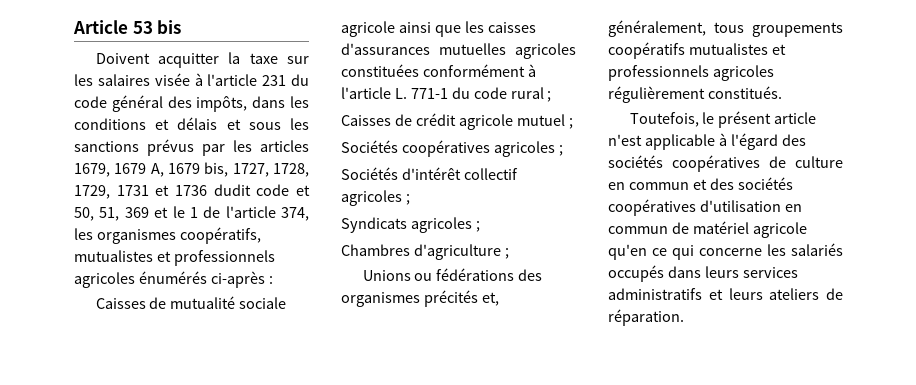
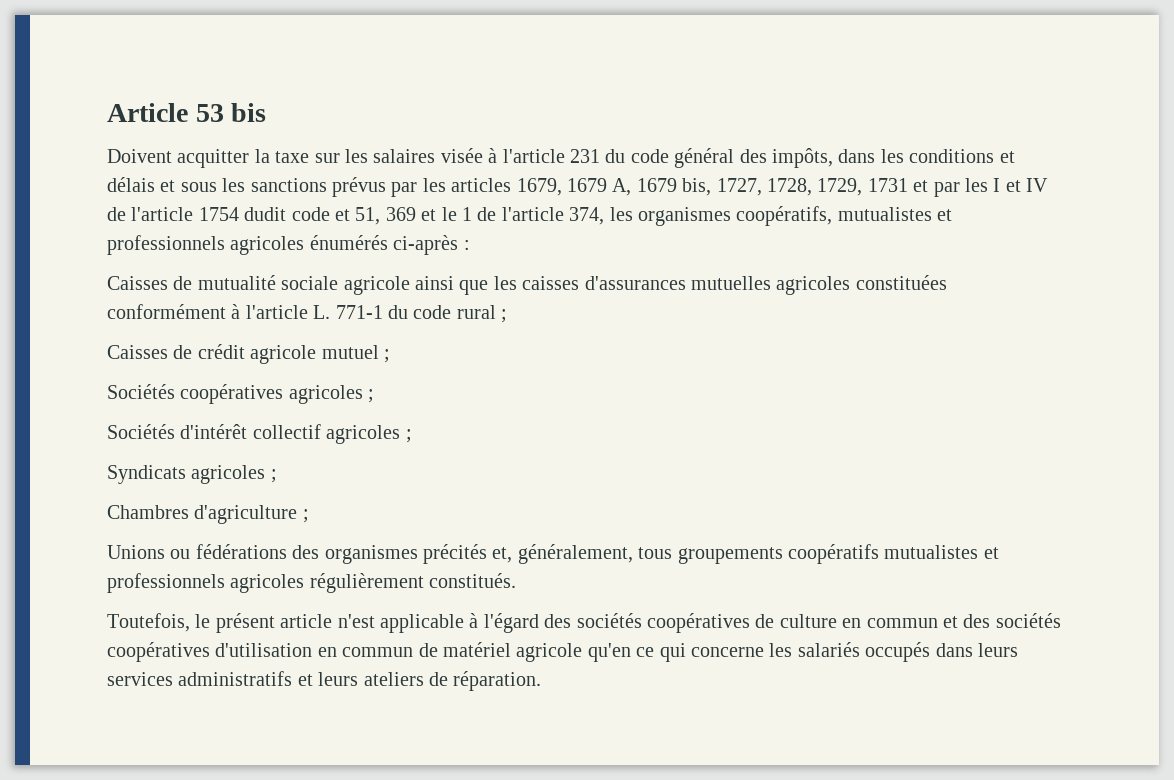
- Doivent acquitter la taxe sur les salaires visée à l'article 231 du code général des impôts, dans les conditions et délais et sous les sanctions prévus par les articles 1679, 1679 A, 1679 bis, 1727, 1728, 1729, 1731 et 1736 dudit code et 50, 51, 369 et le 1 de l'article 374, les organismes coopératifs, mutualistes et professionnels agricoles énumérés ci-après :
+ Doivent acquitter la taxe sur les salaires visée à l'article 231 du code général des impôts, dans les conditions et délais et sous les sanctions prévus par les articles 1679, 1679 A, 1679 bis, 1727, 1728, 1729, 1731 et par les I et IV de l'article 1754 dudit code et 51, 369 et le 1 de l'article 374, les organismes coopératifs, mutualistes et professionnels agricoles énumérés ci-après :

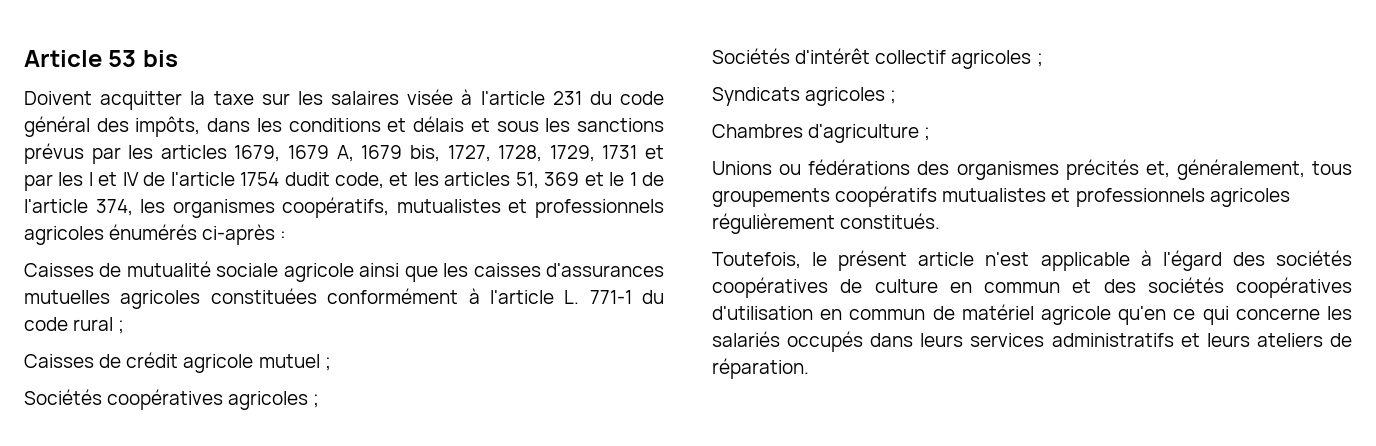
- Doivent acquitter la taxe sur les salaires visée à l'article 231 du code général des impôts, dans les conditions et délais et sous les sanctions prévus par les articles 1679, 1679 A, 1679 bis, 1727, 1728, 1729, 1731 et par les I et IV de l'article 1754 dudit code et 51, 369 et le 1 de l'article 374, les organismes coopératifs, mutualistes et professionnels agricoles énumérés ci-après :
+ Doivent acquitter la taxe sur les salaires visée à l'article 231 du code général des impôts, dans les conditions et délais et sous les sanctions prévus par les articles 1679, 1679 A, 1679 bis, 1727, 1728, 1729, 1731 et par les I et IV de l'article 1754 dudit code, et les articles 51, 369 et le 1 de l'article 374, les organismes coopératifs, mutualistes et professionnels agricoles énumérés ci-après :

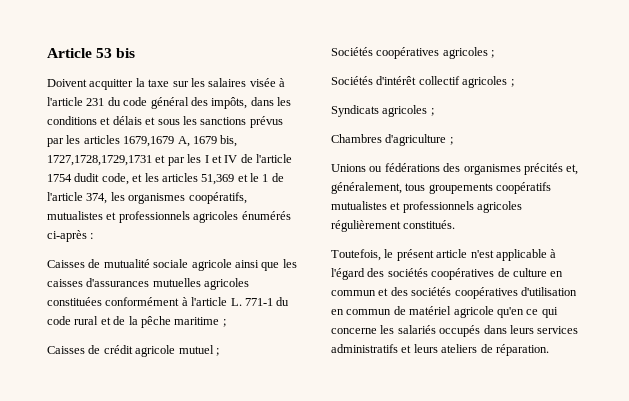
- Doivent acquitter la taxe sur les salaires visée à l'article 231 du code général des impôts, dans les conditions et délais et sous les sanctions prévus par les articles 1679, 1679 A, 1679 bis, 1727, 1728, 1729, 1731 et par les I et IV de l'article 1754 dudit code, et les articles 51, 369 et le 1 de l'article 374, les organismes coopératifs, mutualistes et professionnels agricoles énumérés ci-après :
+ Doivent acquitter la taxe sur les salaires visée à l'article 231 du code général des impôts, dans les conditions et délais et sous les sanctions prévus par les articles 1679,1679 A, 1679 bis, 1727,1728,1729,1731 et par les I et IV de l'article 1754 dudit code, et les articles 51,369 et le 1 de l'article 374, les organismes coopératifs, mutualistes et professionnels agricoles énumérés ci-après :
- Caisses de mutualité sociale agricole ainsi que les caisses d'assurances mutuelles agricoles constituées conformément à l'article L. 771-1 du code rural ;
+ Caisses de mutualité sociale agricole ainsi que les caisses d'assurances mutuelles agricoles constituées conformément à l'article L. 771-1 du code rural et de la pêche maritime ;

